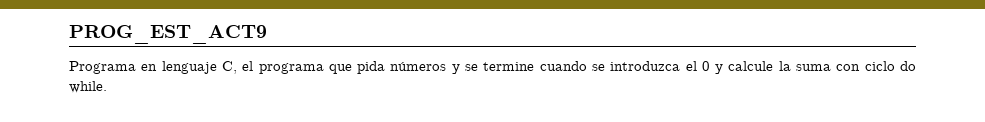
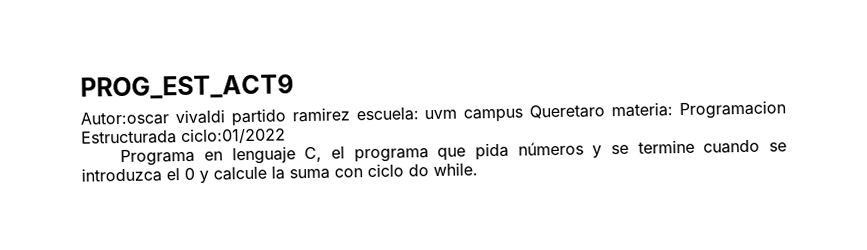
+ Autor:oscar vivaldi partido ramirez escuela: uvm campus Queretaro materia: Programacion Estructurada ciclo:01/2022

